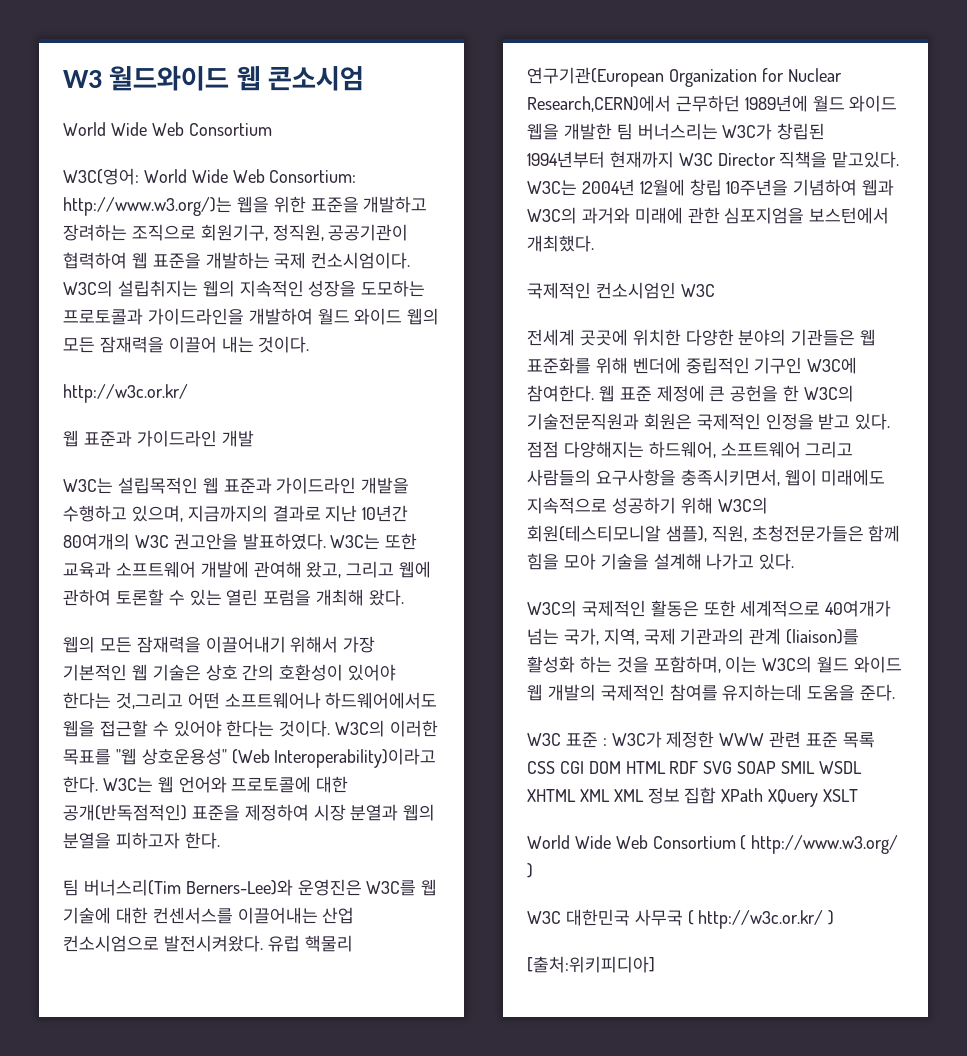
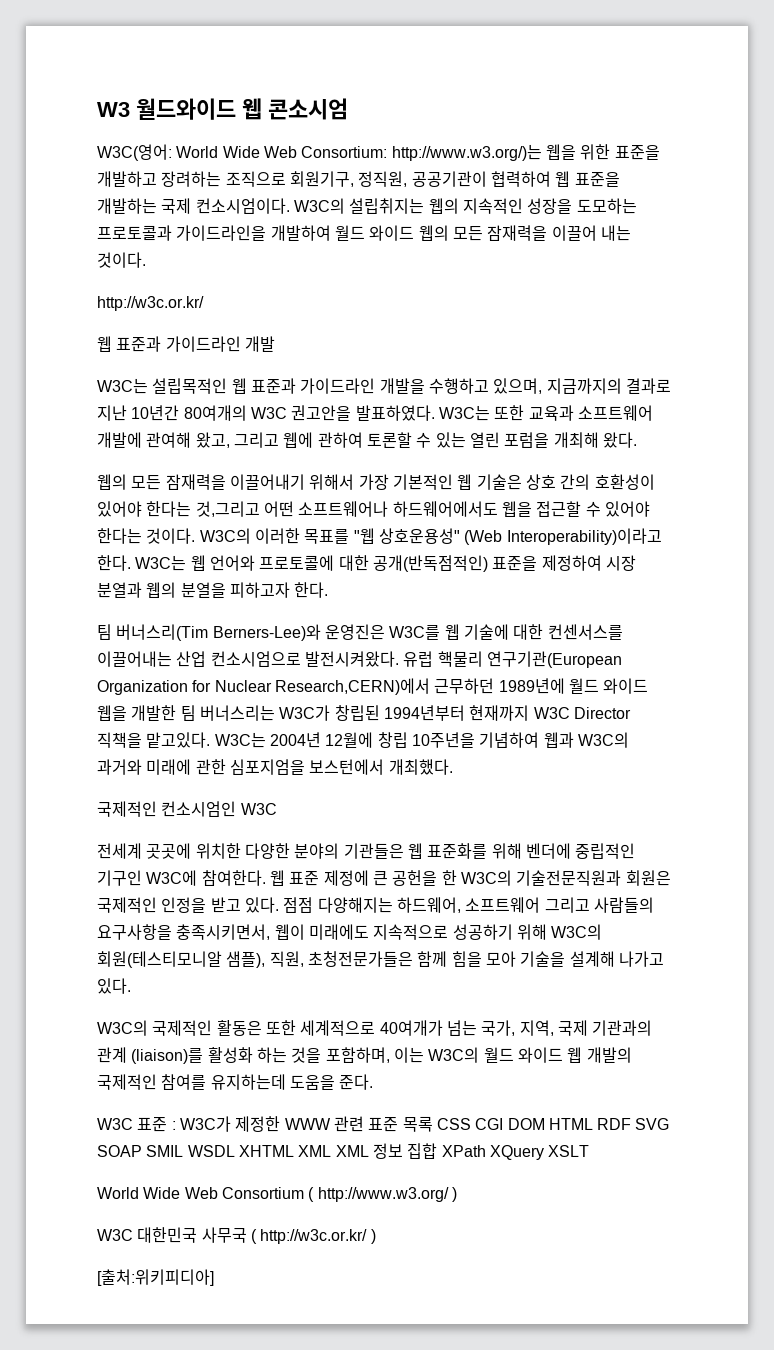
  W3 월드와이드 웹 콘소시엄
- World Wide Web Consortium

